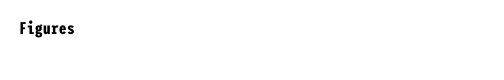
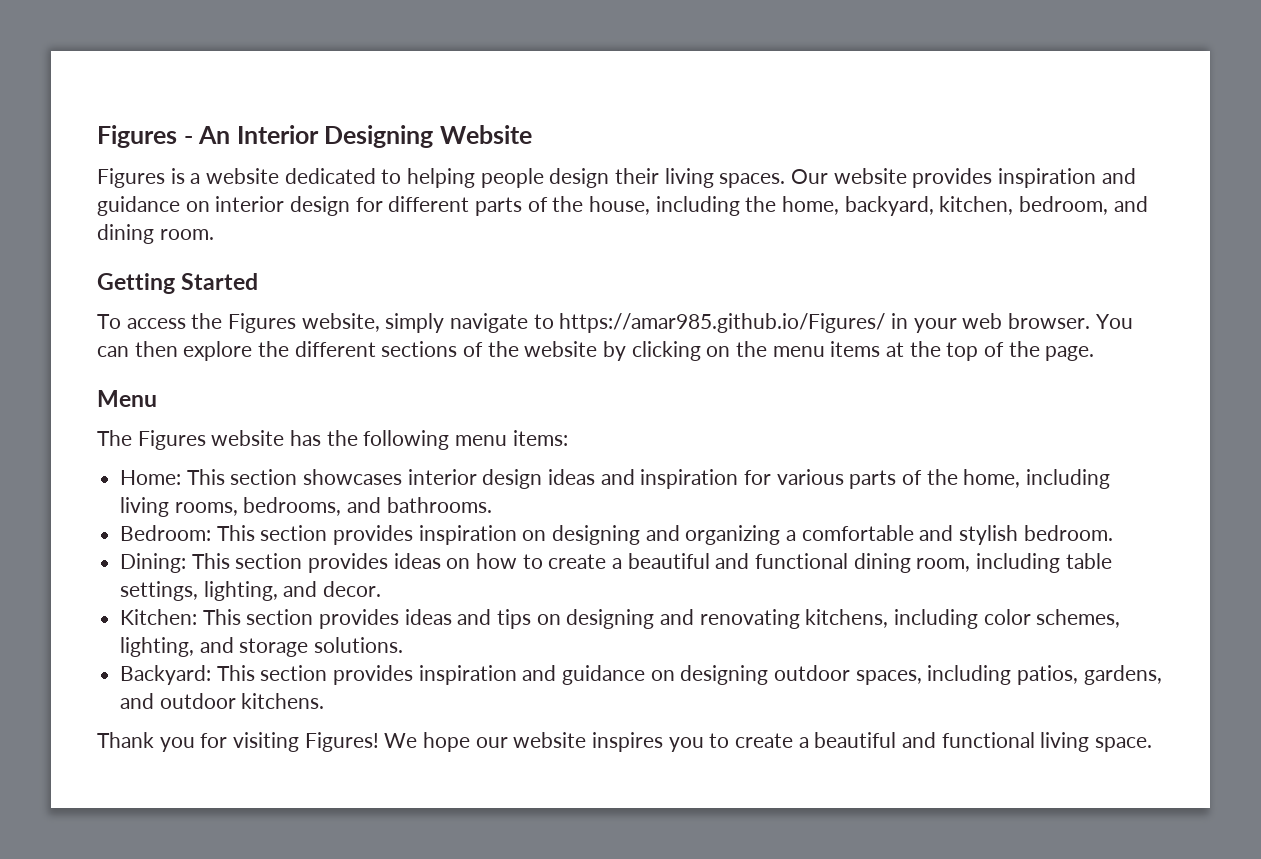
- Figures
+ Figures - An Interior Designing Website
+ Figures is a website dedicated to helping people design their living spaces. Our website provides inspiration and guidance on interior design for different parts of the house, including the home, backyard, kitchen, bedroom, and dining room.
+ Getting Started
+ To access the Figures website, simply navigate to https://amar985.github.io/Figures/ in your web browser. You can then explore the different sections of the website by clicking on the menu items at the top of the page.
+ Menu
+ The Figures website has the following menu items:
+ Home: This section showcases interior design ideas and inspiration for various parts of the home, including living rooms, bedrooms, and bathrooms.
+ Bedroom: This section provides inspiration on designing and organizing a comfortable and stylish bedroom.
+ Dining: This section provides ideas on how to create a beautiful and functional dining room, including table settings, lighting, and decor.
+ Kitchen: This section provides ideas and tips on designing and renovating kitchens, including color schemes, lighting, and storage solutions.
+ Backyard: This section provides inspiration and guidance on designing outdoor spaces, including patios, gardens, and outdoor kitchens.
+ Thank you for visiting Figures! We hope our website inspires you to create a beautiful and functional living space.

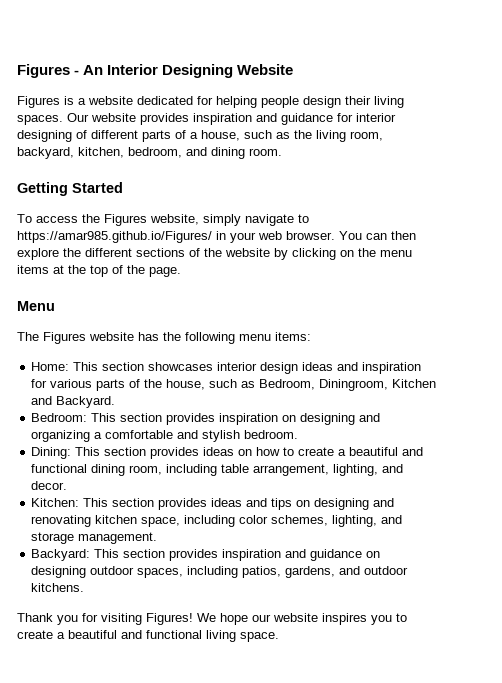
- Figures is a website dedicated to helping people design their living spaces.
+ Figures is a website dedicated for helping people design their living spaces.
- Our website provides inspiration and guidance on interior design for different parts of the house, including the home, backyard, kitchen, bedroom, and dining room.
+ Our website provides inspiration and guidance for interior designing of different parts of a house, such as the living room, backyard, kitchen, bedroom, and dining room.
- Home: This section showcases interior design ideas and inspiration for various parts of the home, including living rooms, bedrooms, and bathrooms.
+ Home: This section showcases interior design ideas and inspiration for various parts of the house, such as Bedroom, Diningroom, Kitchen and Backyard.
- Dining: This section provides ideas on how to create a beautiful and functional dining room, including table settings, lighting, and decor.
+ Dining: This section provides ideas on how to create a beautiful and functional dining room, including table arrangement, lighting, and decor.
- Kitchen: This section provides ideas and tips on designing and renovating kitchens, including color schemes, lighting, and storage solutions.
+ Kitchen: This section provides ideas and tips on designing and renovating kitchen space, including color schemes, lighting, and storage management.

